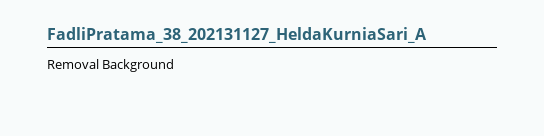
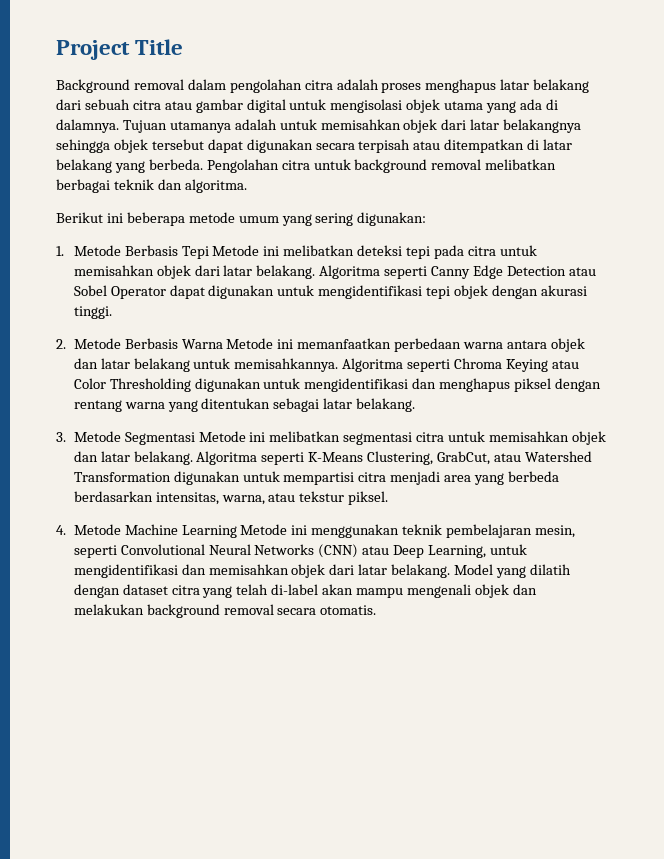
- FadliPratama_38_202131127_HeldaKurniaSari_A
- Removal Background
+ Project Title
+ Background removal dalam pengolahan citra adalah proses menghapus latar belakang dari sebuah citra atau gambar digital untuk mengisolasi objek utama yang ada di dalamnya. Tujuan utamanya adalah untuk memisahkan objek dari latar belakangnya sehingga objek tersebut dapat digunakan secara terpisah atau ditempatkan di latar belakang yang berbeda. Pengolahan citra untuk background removal melibatkan berbagai teknik dan algoritma.
+ Berikut ini beberapa metode umum yang sering digunakan:
+ 1. Metode Berbasis Tepi Metode ini melibatkan deteksi tepi pada citra untuk memisahkan objek dari latar belakang. Algoritma seperti Canny Edge Detection atau Sobel Operator dapat digunakan untuk mengidentifikasi tepi objek dengan akurasi tinggi.
+ 2. Metode Berbasis Warna Metode ini memanfaatkan perbedaan warna antara objek dan latar belakang untuk memisahkannya. Algoritma seperti Chroma Keying atau Color Thresholding digunakan untuk mengidentifikasi dan menghapus piksel dengan rentang warna yang ditentukan sebagai latar belakang.
+ 3. Metode Segmentasi Metode ini melibatkan segmentasi citra untuk memisahkan objek dan latar belakang. Algoritma seperti K-Means Clustering, GrabCut, atau Watershed Transformation digunakan untuk mempartisi citra menjadi area yang berbeda berdasarkan intensitas, warna, atau tekstur piksel.
+ 4. Metode Machine Learning Metode ini menggunakan teknik pembelajaran mesin, seperti Convolutional Neural Networks (CNN) atau Deep Learning, untuk mengidentifikasi dan memisahkan objek dari latar belakang. Model yang dilatih dengan dataset citra yang telah di-label akan mampu mengenali objek dan melakukan background removal secara otomatis.

